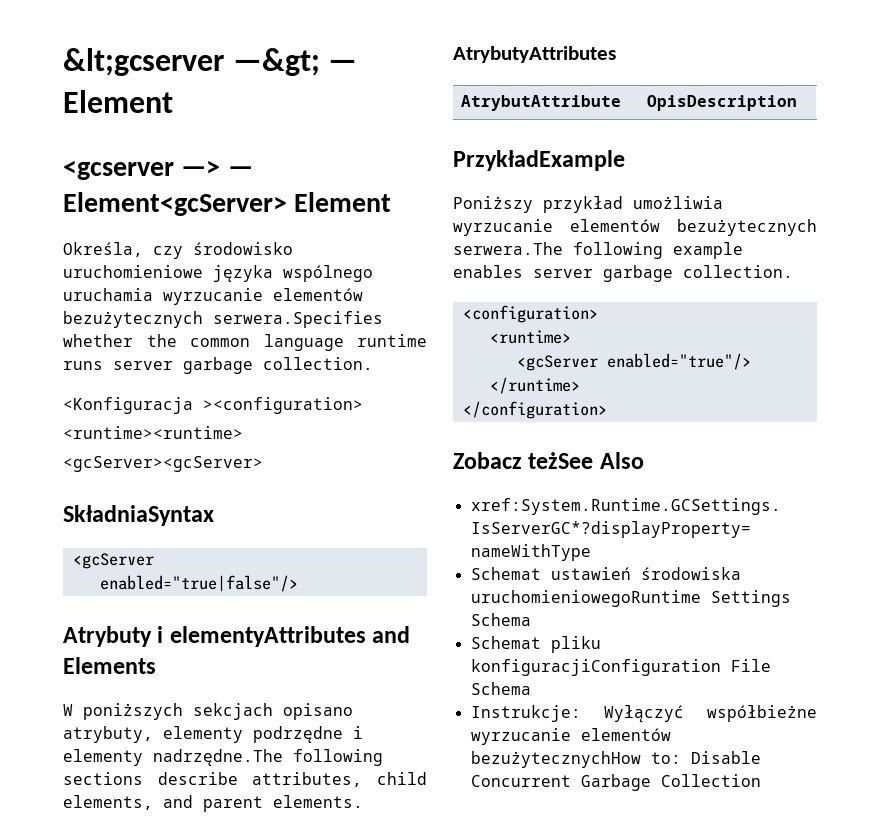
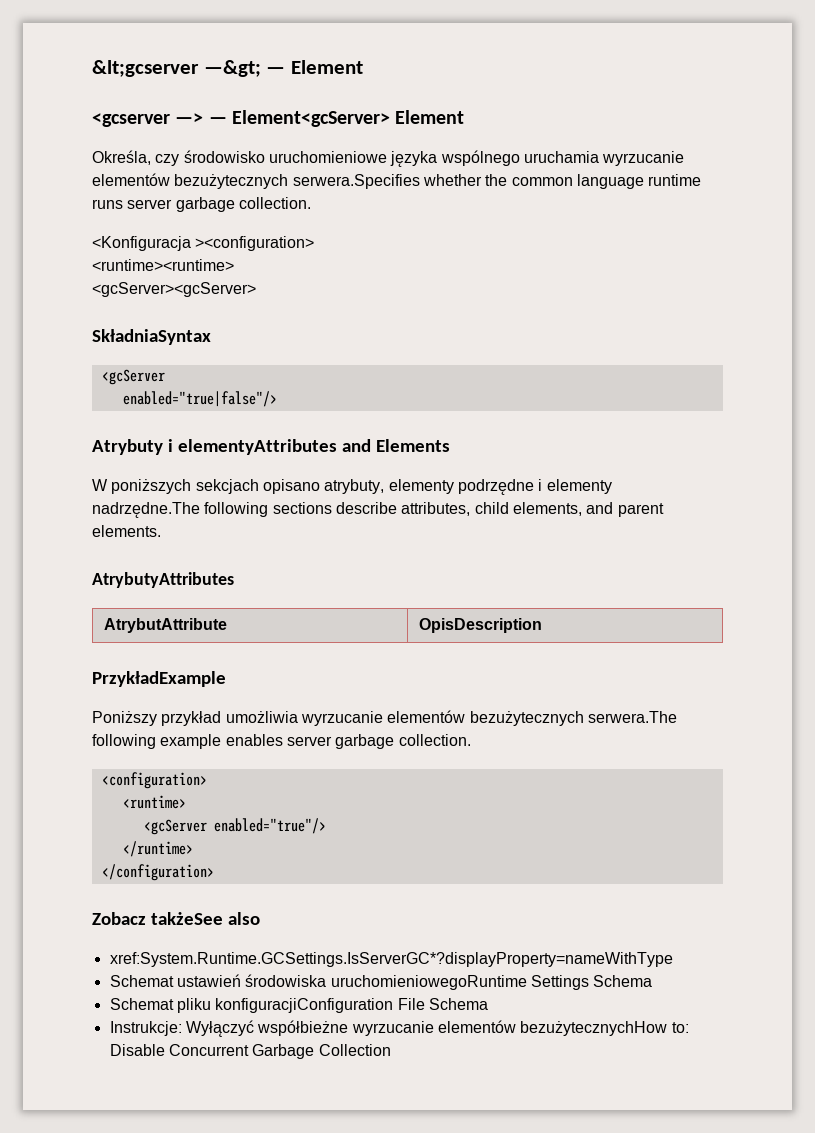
- Zobacz teżSee Also
+ Zobacz takżeSee also

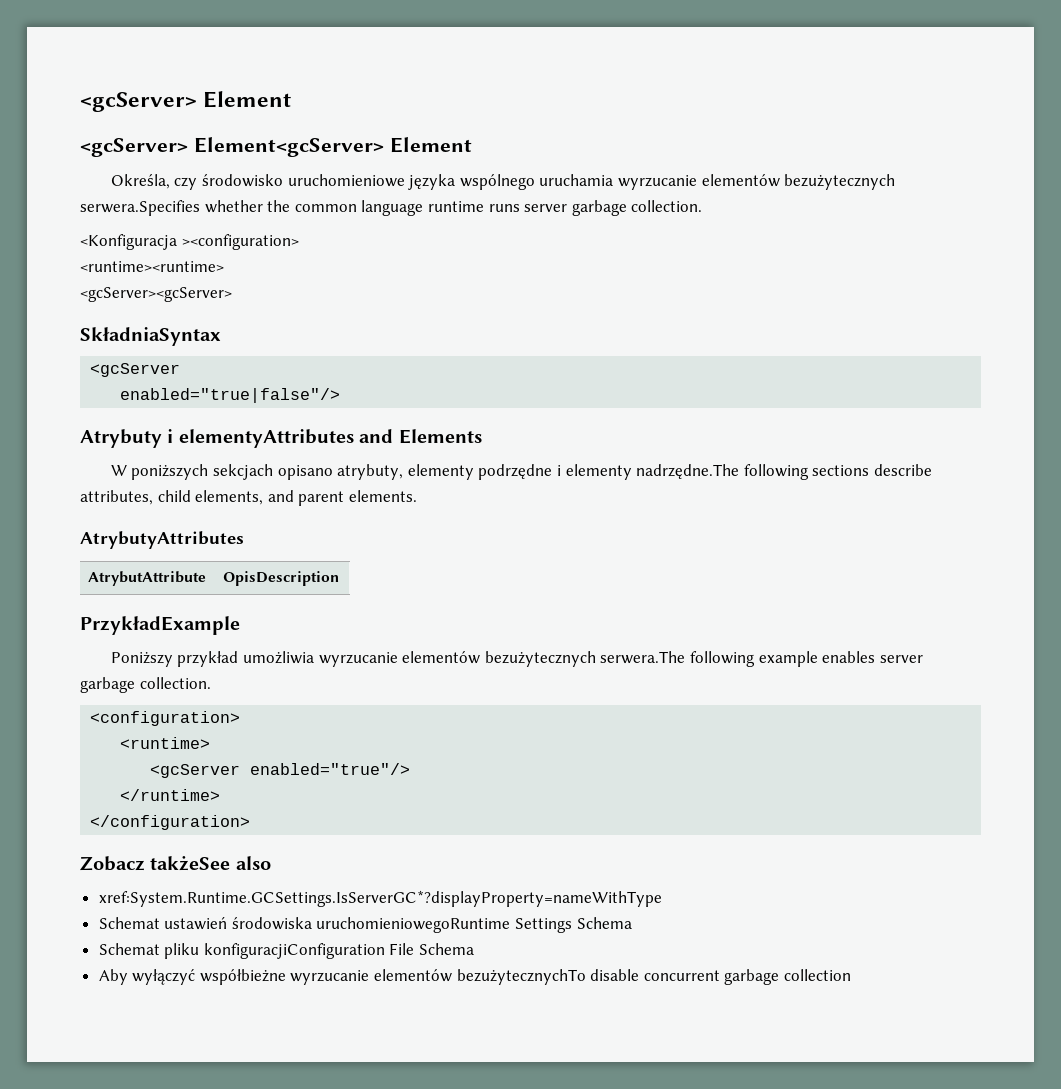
- &lt;gcserver —&gt; — Element
- <gcserver —> — Element<gcServer> Element
+ <gcServer> Element
+ <gcServer> Element<gcServer> Element
- Instrukcje: Wyłączyć współbieżne wyrzucanie elementów bezużytecznychHow to: Disable Concurrent Garbage Collection
+ Aby wyłączyć współbieżne wyrzucanie elementów bezużytecznychTo disable concurrent garbage collection

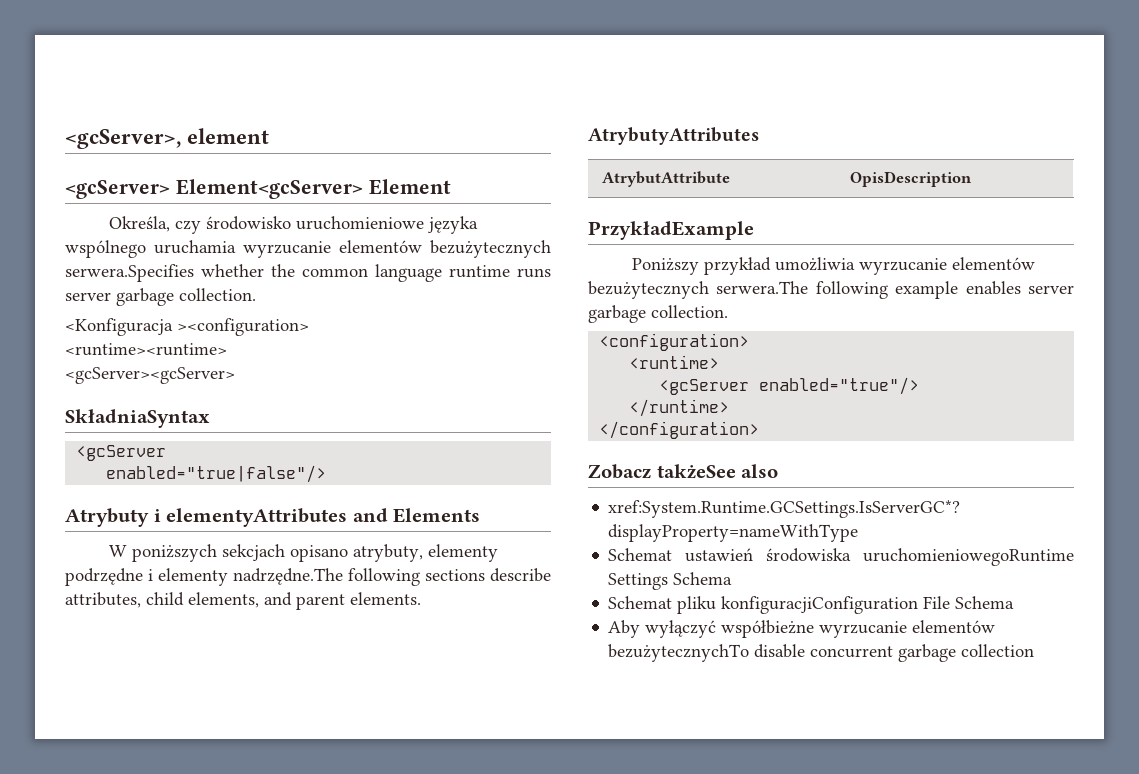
- <gcServer> Element
+ <gcServer>, element

